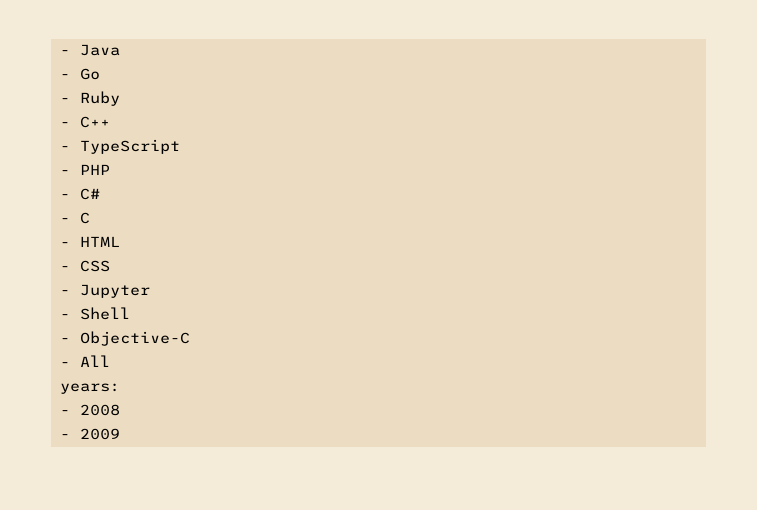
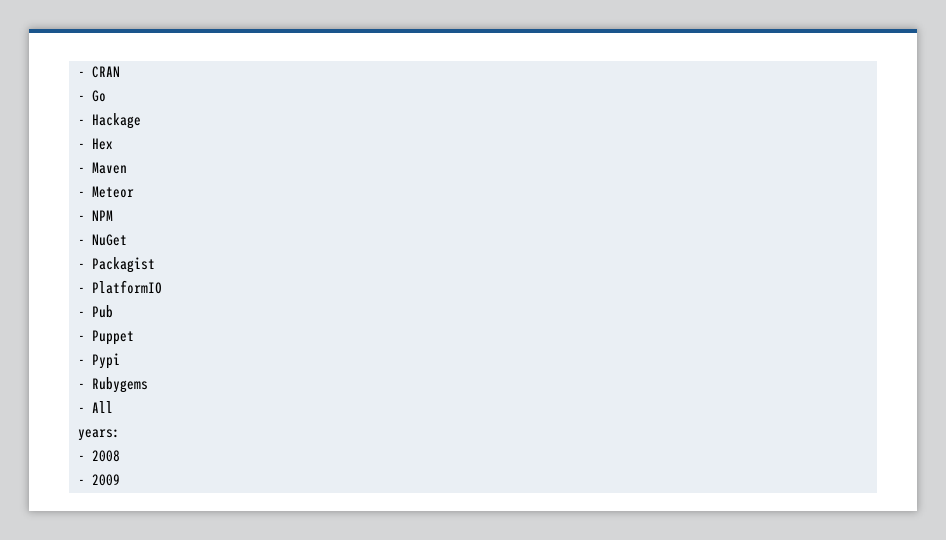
- - Java
+ - CRAN
- - Ruby
- - C++
- - TypeScript
- - PHP
- - C#
- - C
- - HTML
- - CSS
- - Jupyter
- - Shell
- - Objective-C
+ - Hackage
+ - Hex
+ - Maven
+ - Meteor
+ - NPM
+ - NuGet
+ - Packagist
+ - PlatformIO
+ - Pub
+ - Puppet
+ - Pypi
+ - Rubygems

